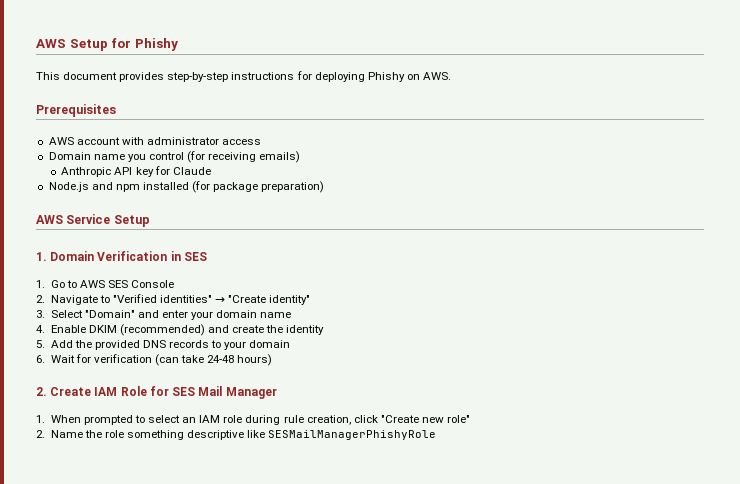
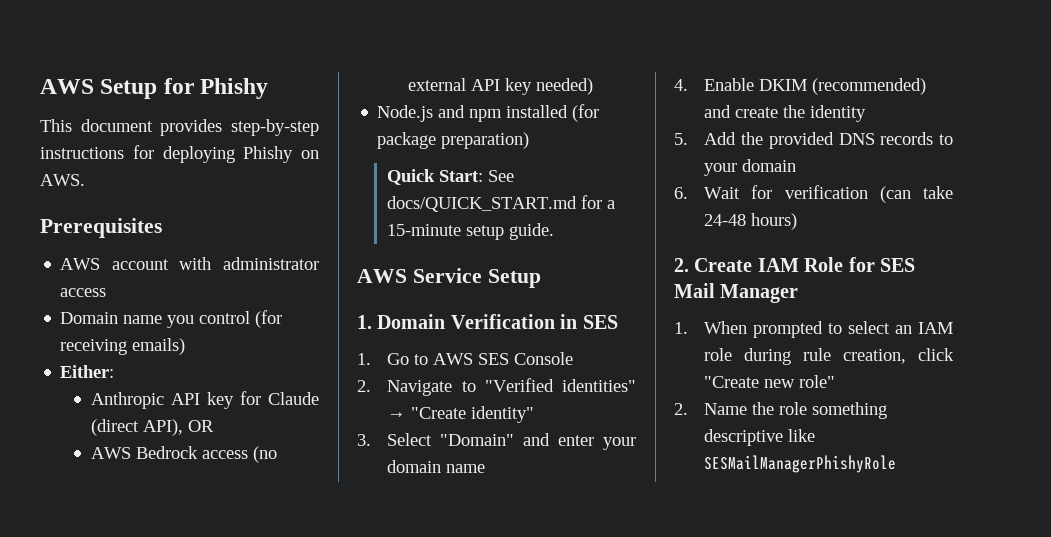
+ Either:
- Anthropic API key for Claude
+ Anthropic API key for Claude (direct API), OR
+ AWS Bedrock access (no external API key needed)
+ Quick Start: See docs/QUICK_START.md for a 15-minute setup guide.

